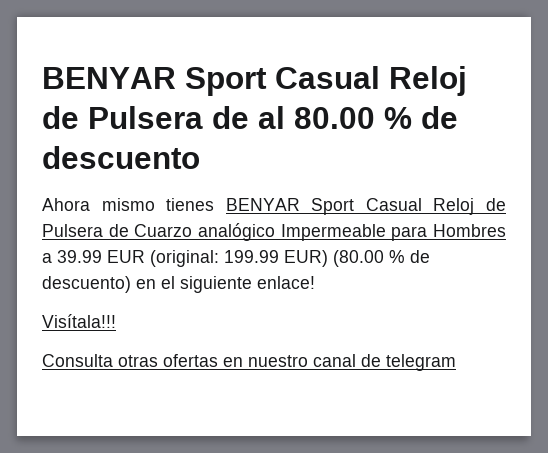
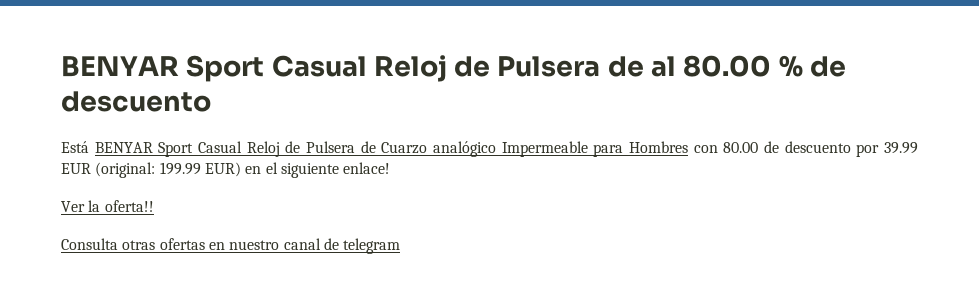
- Ahora mismo tienes BENYAR Sport Casual Reloj de Pulsera de Cuarzo analógico Impermeable para Hombres a 39.99 EUR (original: 199.99 EUR) (80.00 % de descuento) en el siguiente enlace!
+ Está BENYAR Sport Casual Reloj de Pulsera de Cuarzo analógico Impermeable para Hombres con 80.00 de descuento por 39.99 EUR (original: 199.99 EUR) en el siguiente enlace!
- Visítala!!!
+ Ver la oferta!!

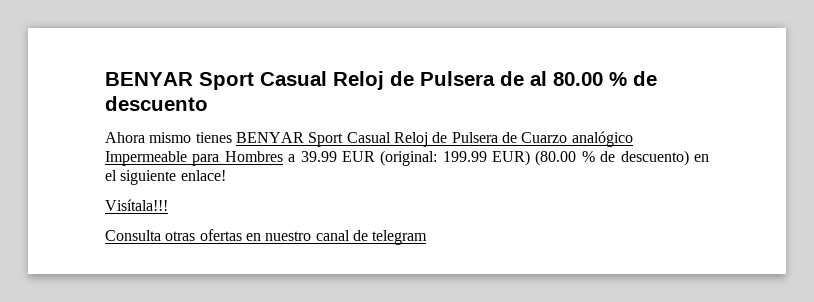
- Está BENYAR Sport Casual Reloj de Pulsera de Cuarzo analógico Impermeable para Hombres con 80.00 de descuento por 39.99 EUR (original: 199.99 EUR) en el siguiente enlace!
+ Ahora mismo tienes BENYAR Sport Casual Reloj de Pulsera de Cuarzo analógico Impermeable para Hombres a 39.99 EUR (original: 199.99 EUR) (80.00 % de descuento) en el siguiente enlace!
- Ver la oferta!!
+ Visítala!!!

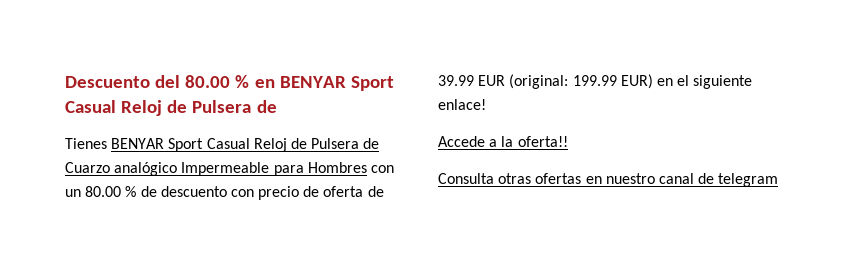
- BENYAR Sport Casual Reloj de Pulsera de al 80.00 % de descuento
- Ahora mismo tienes BENYAR Sport Casual Reloj de Pulsera de Cuarzo analógico Impermeable para Hombres a 39.99 EUR (original: 199.99 EUR) (80.00 % de descuento) en el siguiente enlace!
+ Descuento del 80.00 % en BENYAR Sport Casual Reloj de Pulsera de
+ Tienes BENYAR Sport Casual Reloj de Pulsera de Cuarzo analógico Impermeable para Hombres con un 80.00 % de descuento con precio de oferta de 39.99 EUR (original: 199.99 EUR) en el siguiente enlace!
- Visítala!!!
+ Accede a la oferta!!

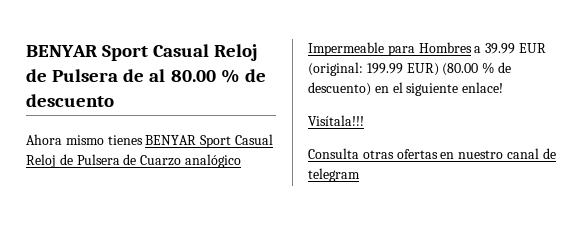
- Descuento del 80.00 % en BENYAR Sport Casual Reloj de Pulsera de
- Tienes BENYAR Sport Casual Reloj de Pulsera de Cuarzo analógico Impermeable para Hombres con un 80.00 % de descuento con precio de oferta de 39.99 EUR (original: 199.99 EUR) en el siguiente enlace!
+ BENYAR Sport Casual Reloj de Pulsera de al 80.00 % de descuento
+ Ahora mismo tienes BENYAR Sport Casual Reloj de Pulsera de Cuarzo analógico Impermeable para Hombres a 39.99 EUR (original: 199.99 EUR) (80.00 % de descuento) en el siguiente enlace!
- Accede a la oferta!!
+ Visítala!!!

